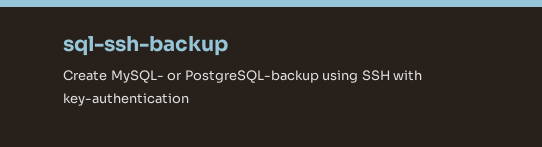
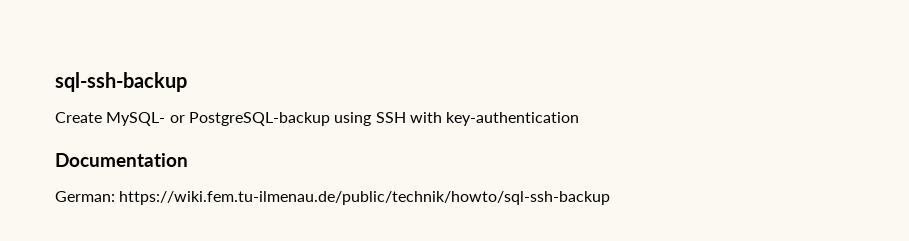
+ Documentation
+ German: https://wiki.fem.tu-ilmenau.de/public/technik/howto/sql-ssh-backup

